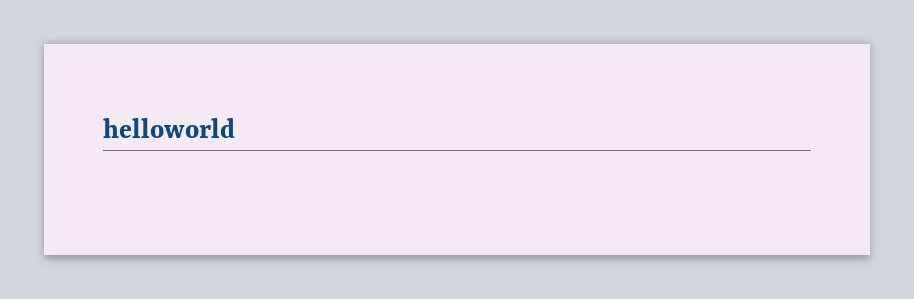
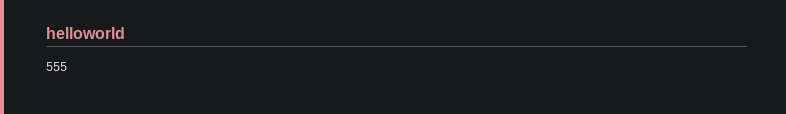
+ 555

